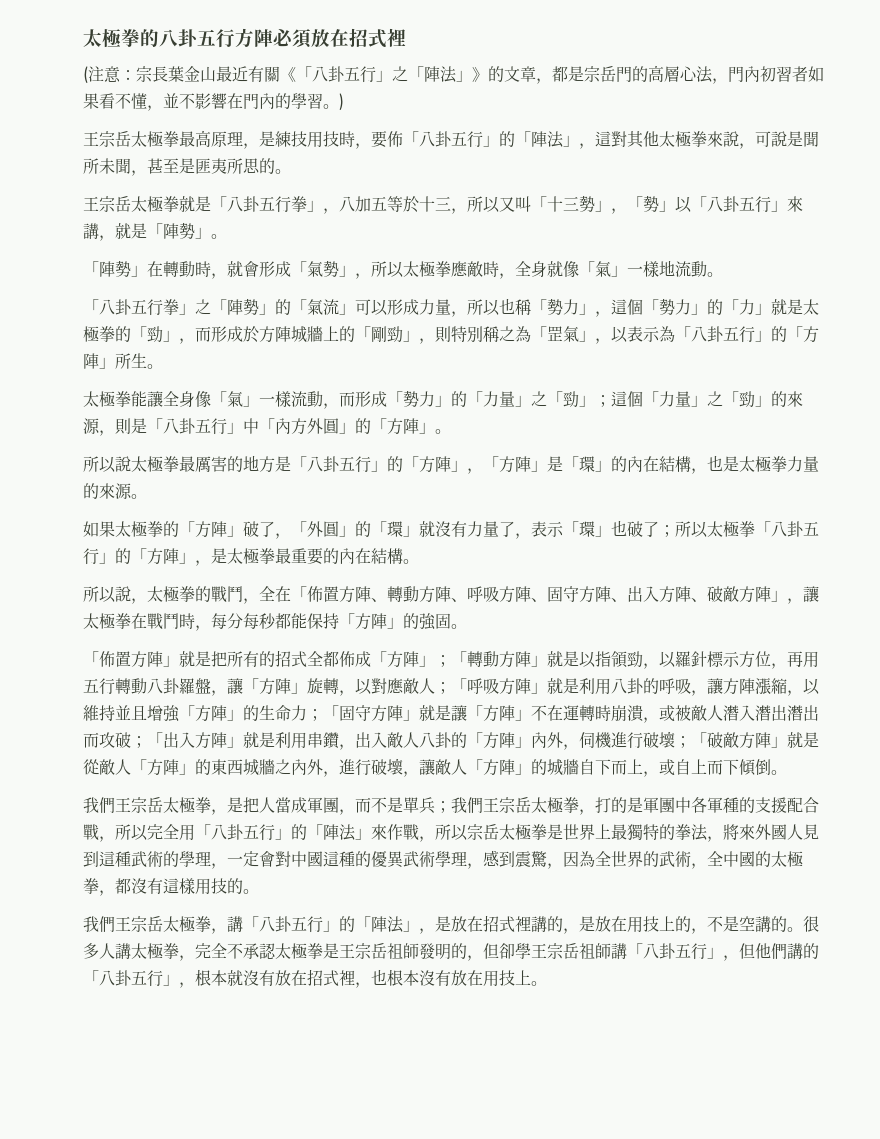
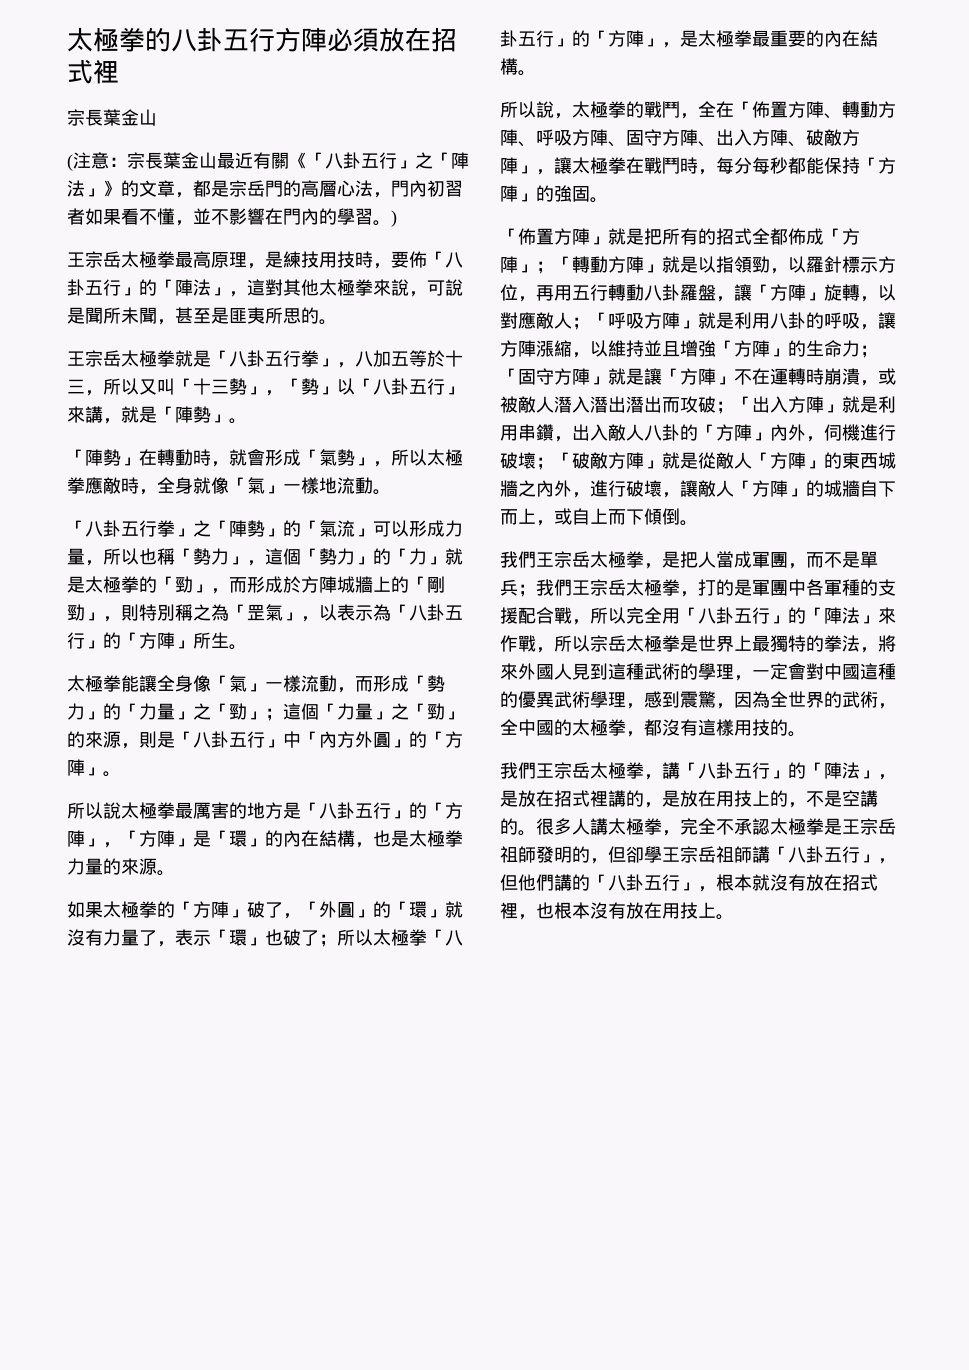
  太極拳的八卦五行方陣必須放在招式裡
+ 宗長葉金山

